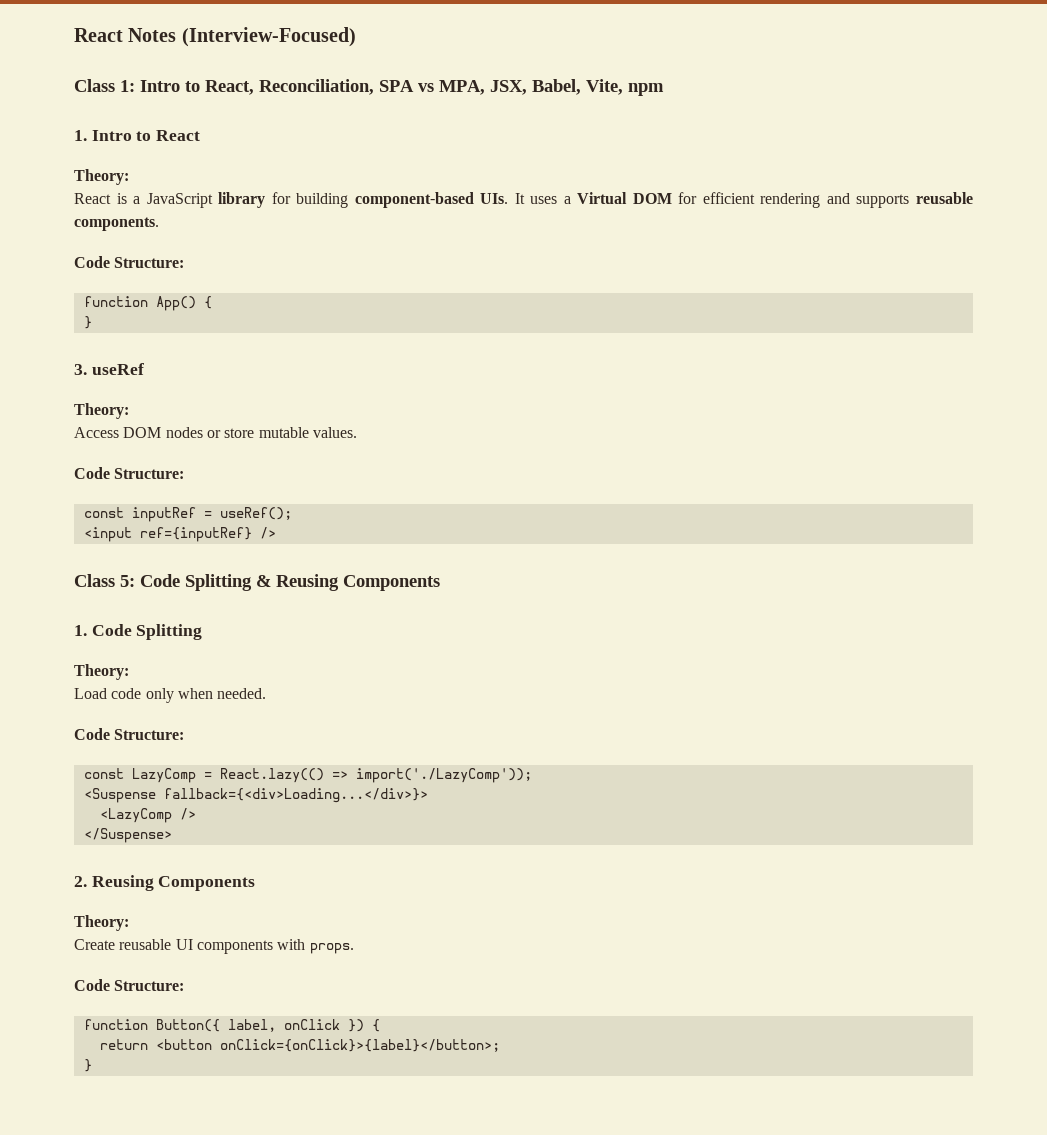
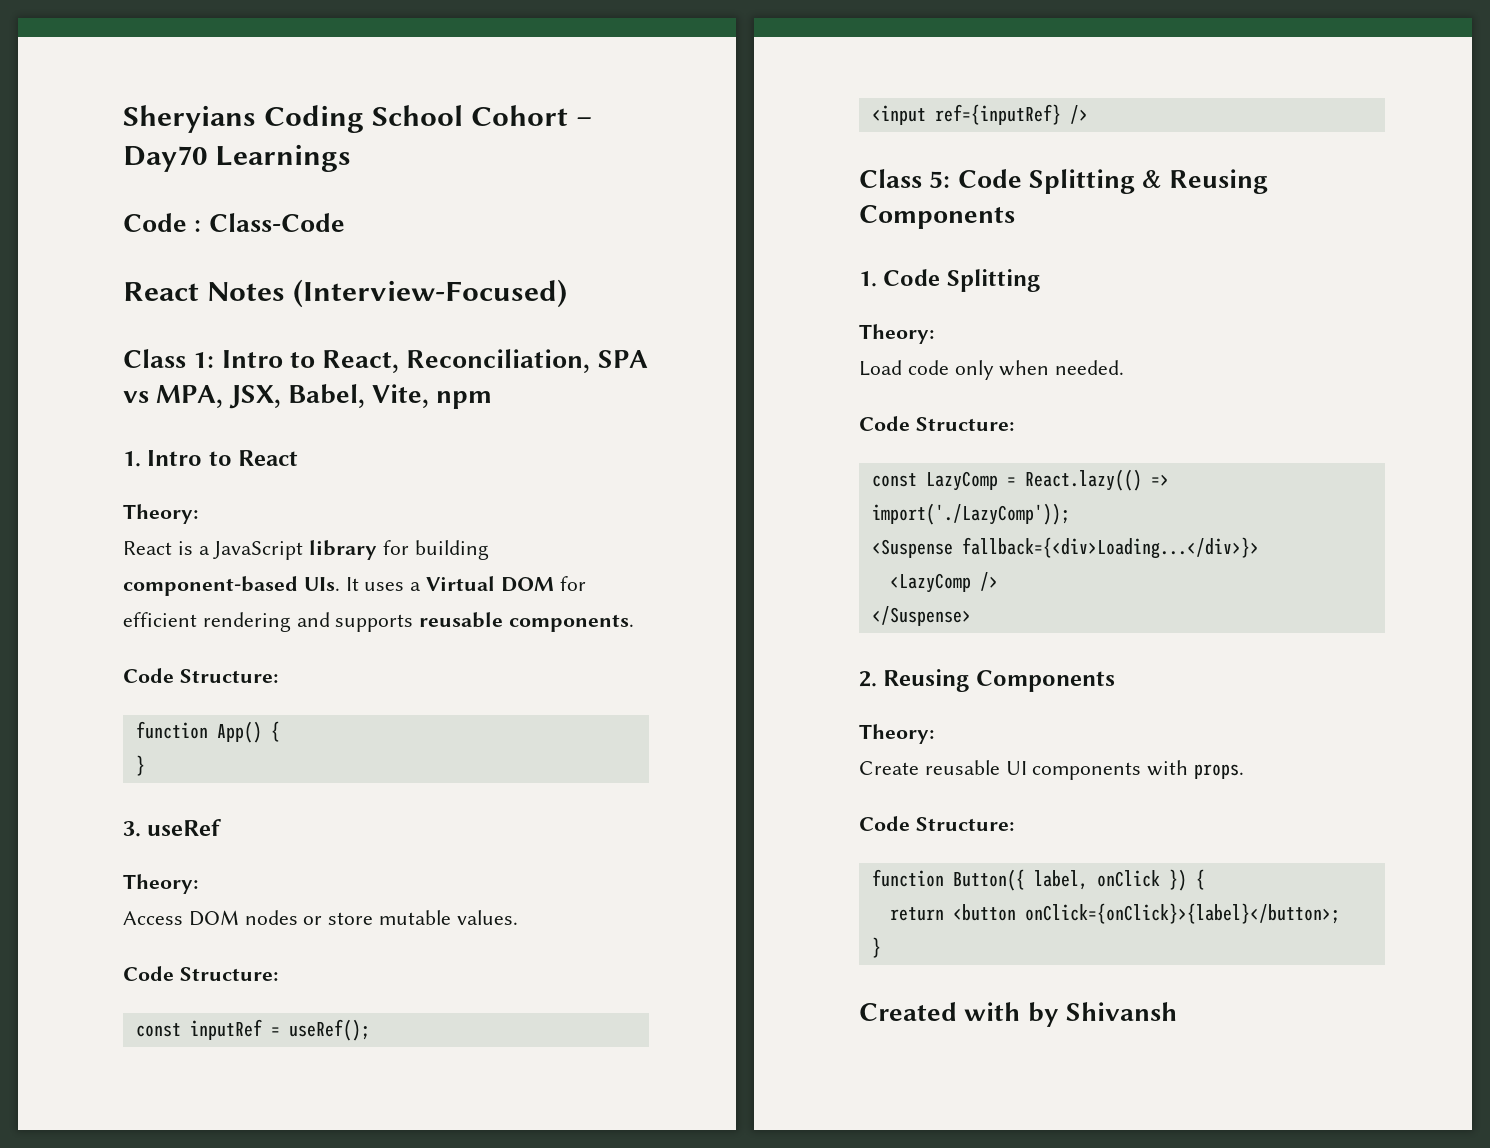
+ Sheryians Coding School Cohort – Day70 Learnings
+ Code : Class-Code
+ Created with by Shivansh

